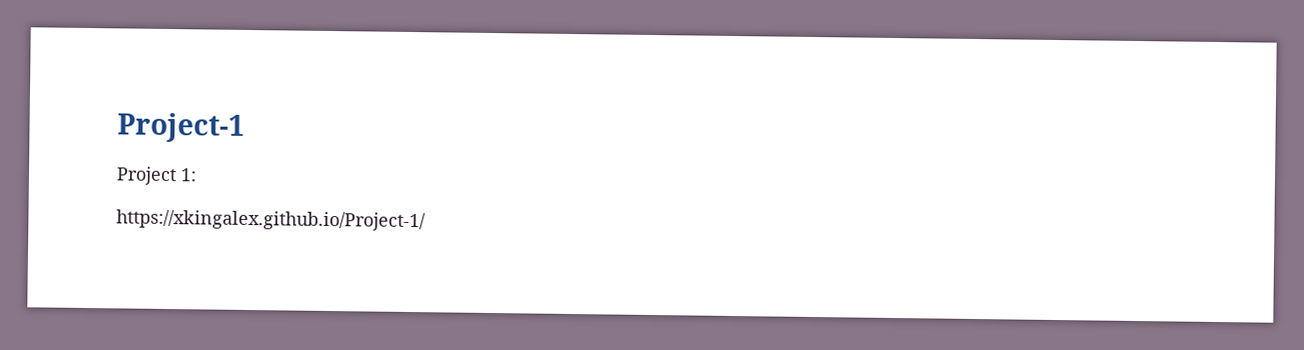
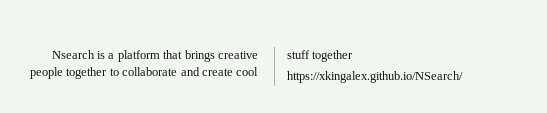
- Project-1
- Project 1:
- https://xkingalex.github.io/Project-1/
+ Nsearch is a platform that brings creative people together to collaborate and create cool stuff together
+ https://xkingalex.github.io/NSearch/

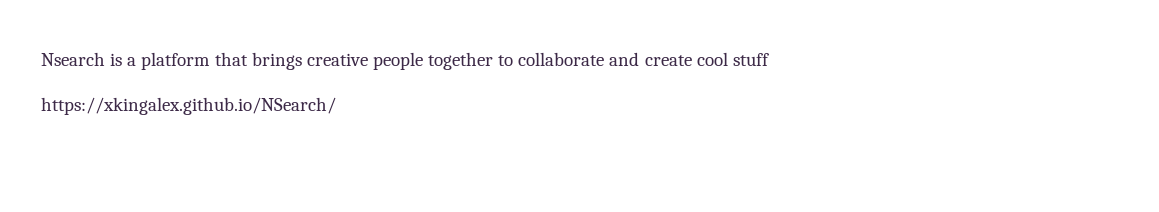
- Nsearch is a platform that brings creative people together to collaborate and create cool stuff together
+ Nsearch is a platform that brings creative people together to collaborate and create cool stuff

